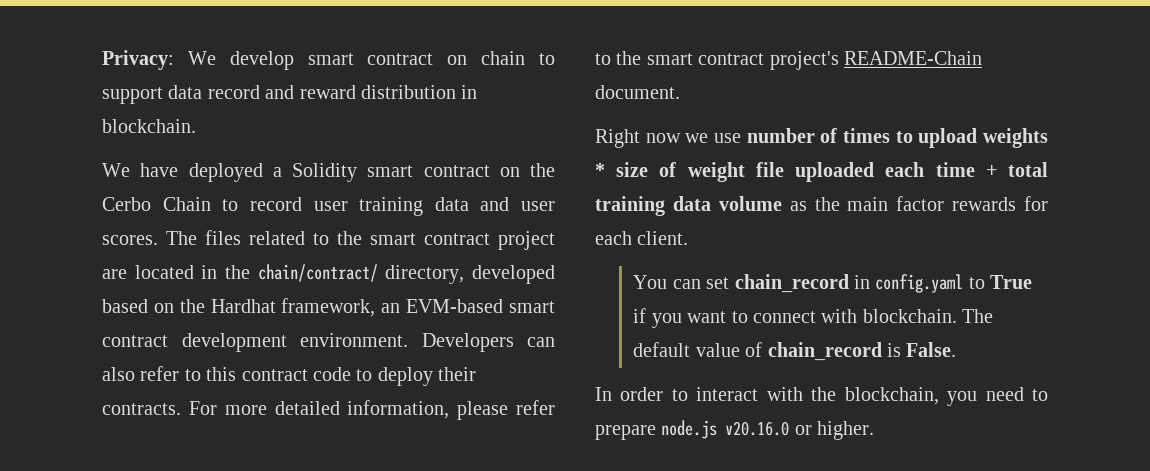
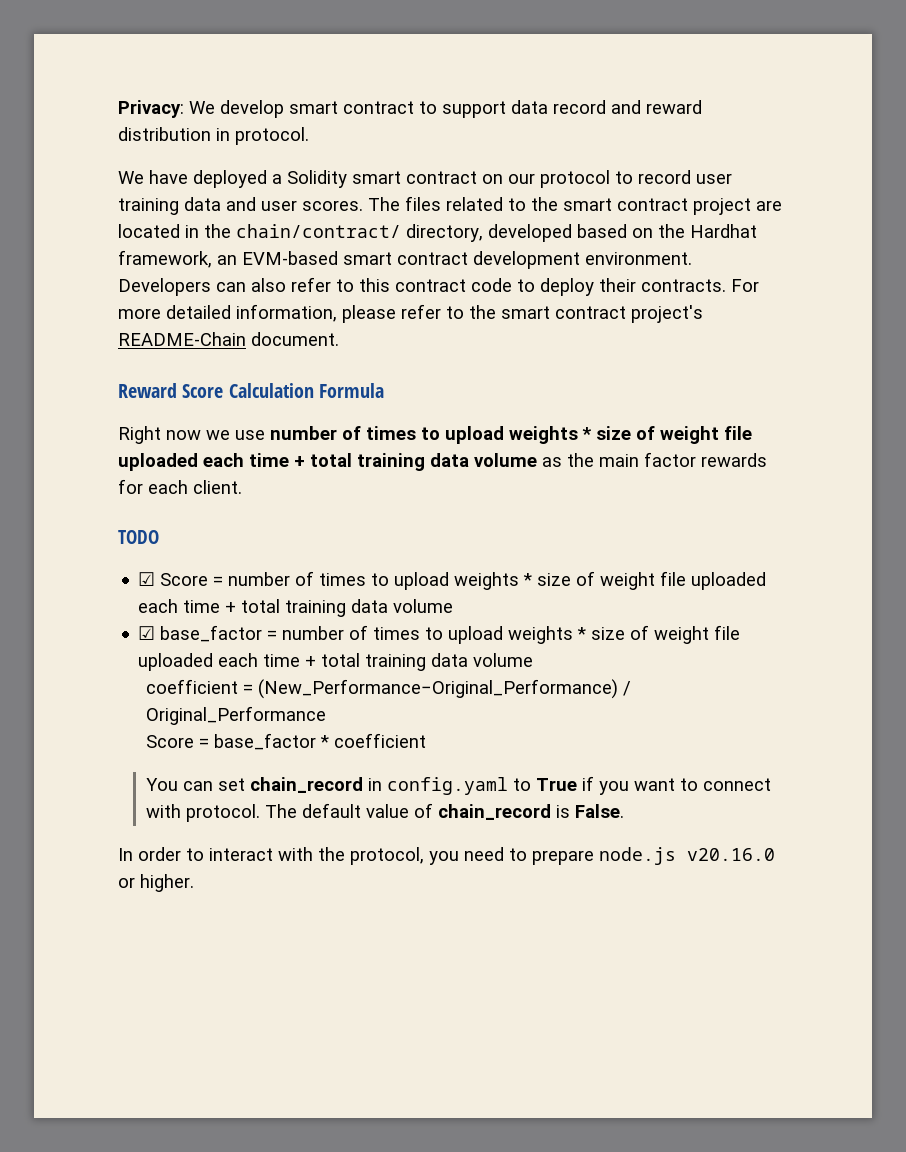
- Privacy: We develop smart contract on chain to support data record and reward distribution in blockchain.
+ Privacy: We develop smart contract to support data record and reward distribution in protocol.
- We have deployed a Solidity smart contract on the Cerbo Chain to record user training data and user scores.
+ We have deployed a Solidity smart contract on our protocol to record user training data and user scores.
+ Reward Score Calculation Formula
+ TODO
+ ☑ Score = number of times to upload weights * size of weight file uploaded each time + total training data volume
+ ☑ base_factor = number of times to upload weights * size of weight file uploaded each time + total training data volume
+ coefficient = (New_Performance−Original_Performance) / Original_Performance
+ Score = base_factor * coefficient
- You can set chain_record in config.yaml to True if you want to connect with blockchain.
+ You can set chain_record in config.yaml to True if you want to connect with protocol.
- In order to interact with the blockchain, you need to prepare node.js v20.16.0 or higher.
+ In order to interact with the protocol, you need to prepare node.js v20.16.0 or higher.

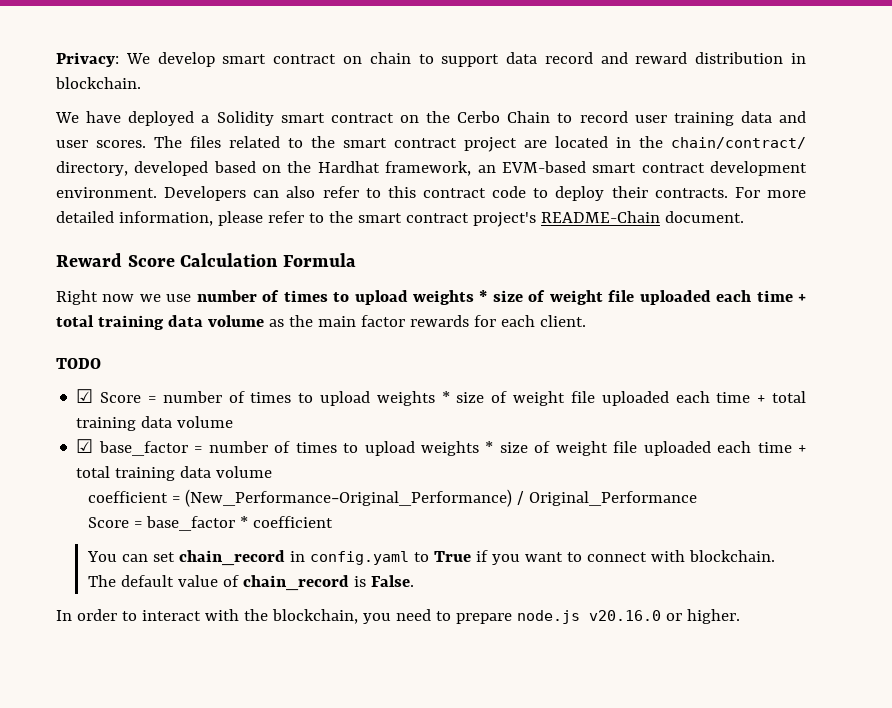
- Privacy: We develop smart contract to support data record and reward distribution in protocol.
+ Privacy: We develop smart contract on chain to support data record and reward distribution in blockchain.
- We have deployed a Solidity smart contract on our protocol to record user training data and user scores.
+ We have deployed a Solidity smart contract on the Cerbo Chain to record user training data and user scores.
- You can set chain_record in config.yaml to True if you want to connect with protocol.
+ You can set chain_record in config.yaml to True if you want to connect with blockchain.
- In order to interact with the protocol, you need to prepare node.js v20.16.0 or higher.
+ In order to interact with the blockchain, you need to prepare node.js v20.16.0 or higher.

